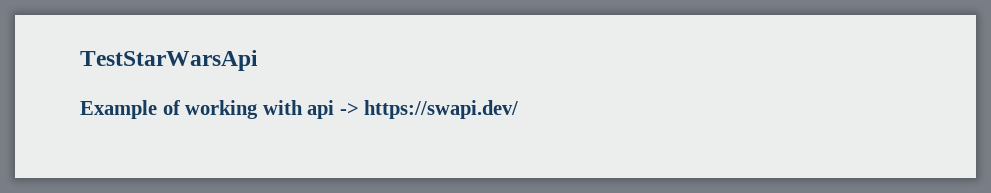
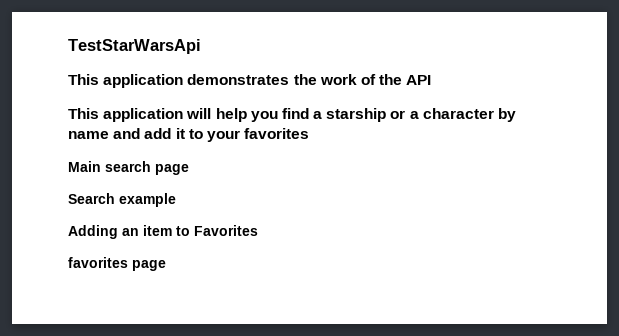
- Example of working with api -> https://swapi.dev/
+ This application demonstrates the work of the API
+ This application will help you find a starship or a character by name and add it to your favorites
+ Main search page
+ Search example
+ Adding an item to Favorites
+ favorites page

